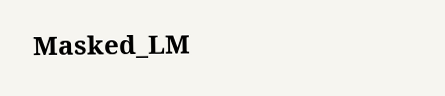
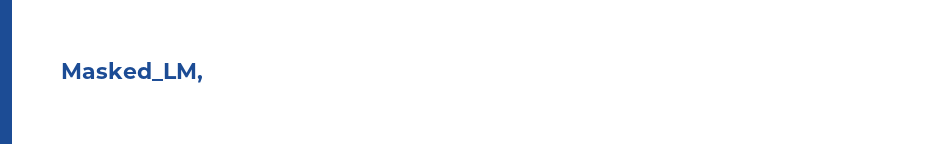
- Masked_LM
+ Masked_LM,

